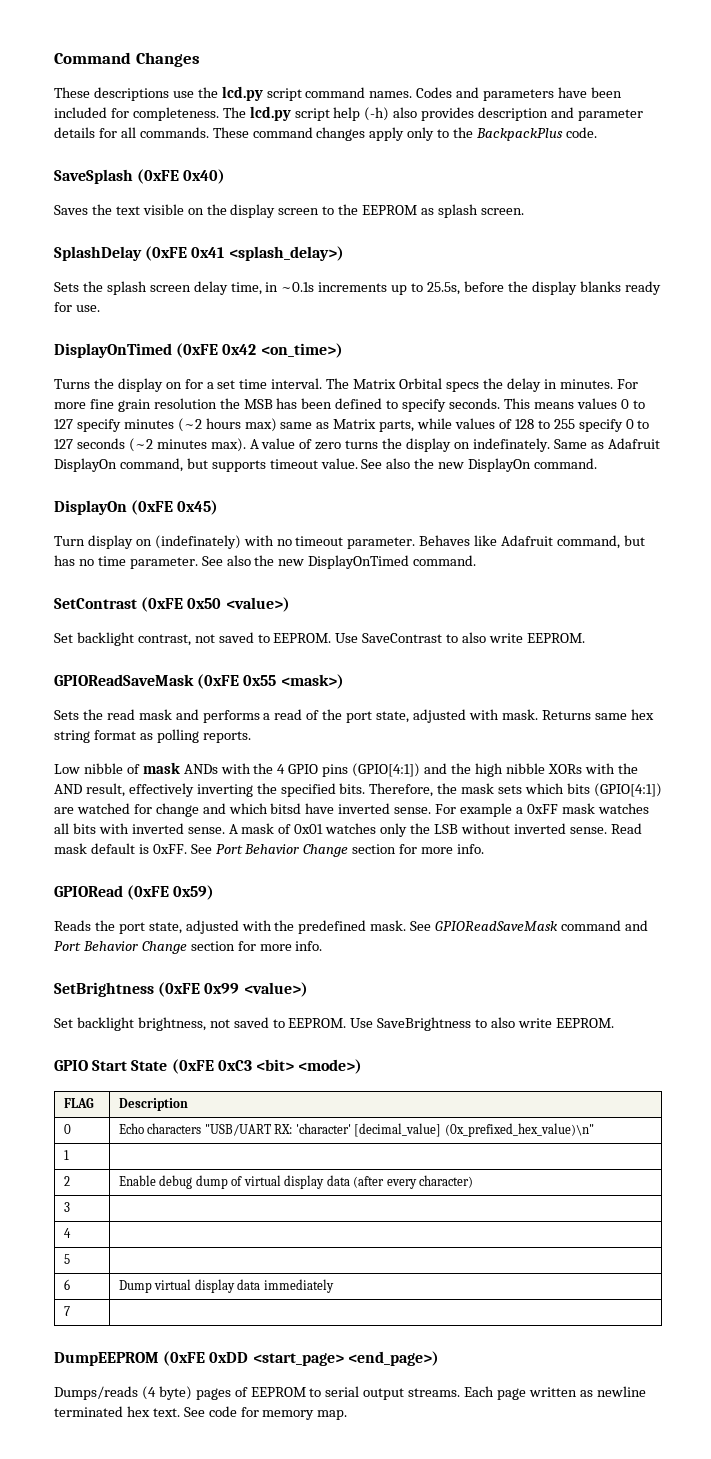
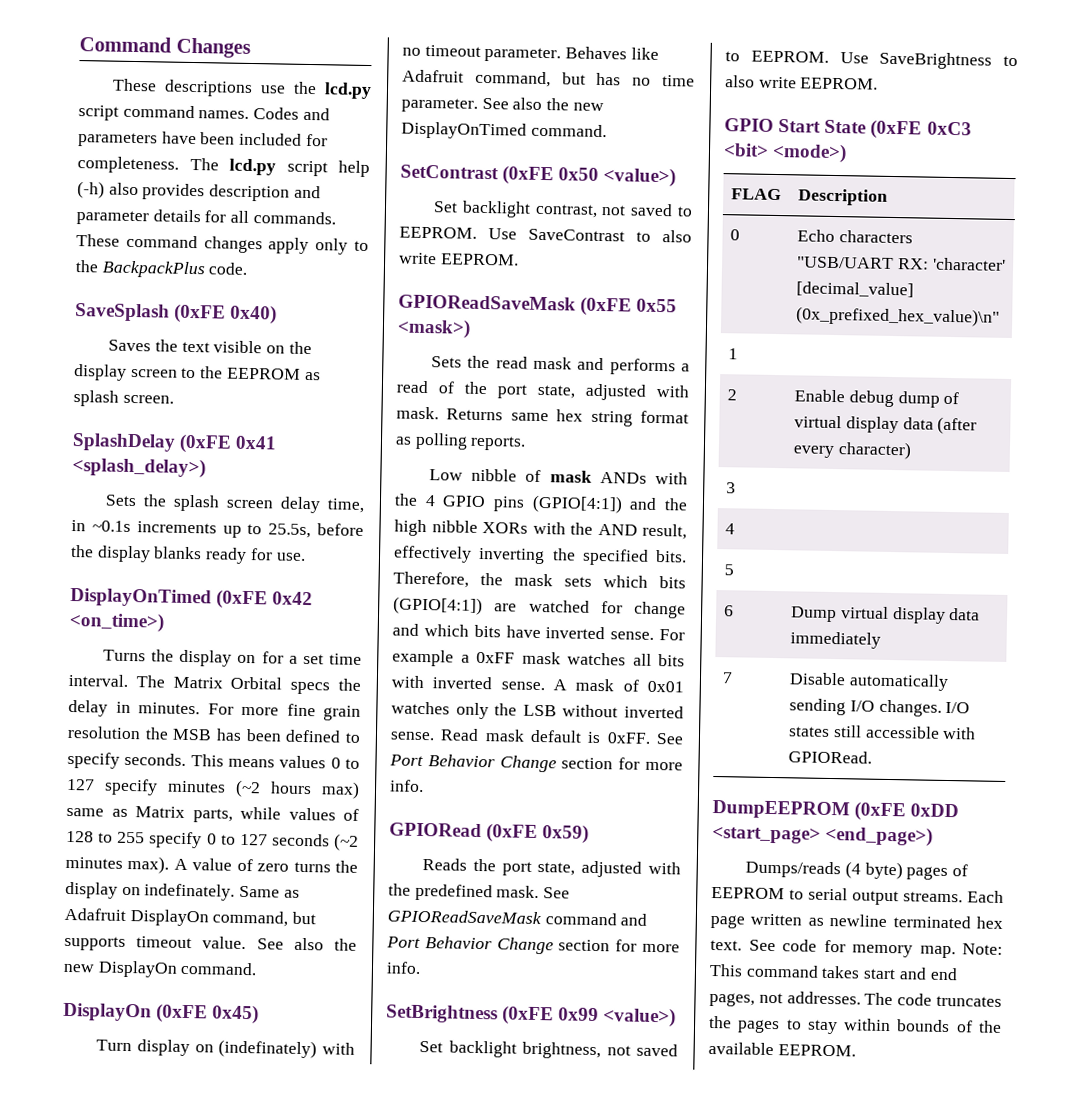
- Therefore, the mask sets which bits (GPIO[4:1]) are watched for change and which bitsd have inverted sense.
+ Therefore, the mask sets which bits (GPIO[4:1]) are watched for change and which bits have inverted sense.
- 7 |
+ 7 | Disable automatically sending I/O changes. I/O states still accessible with GPIORead.
+ Note: This command takes start and end pages, not addresses. The code truncates the pages to stay within bounds of the available EEPROM.

